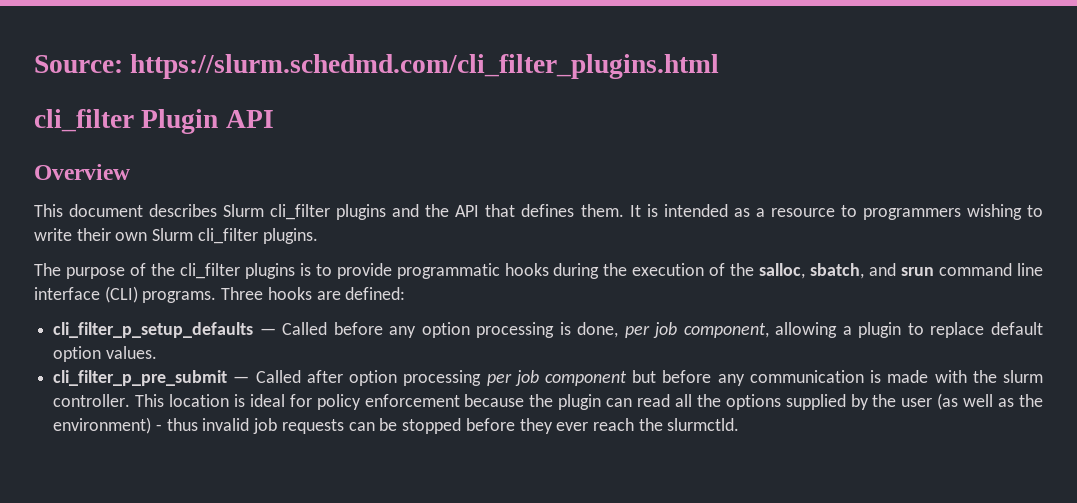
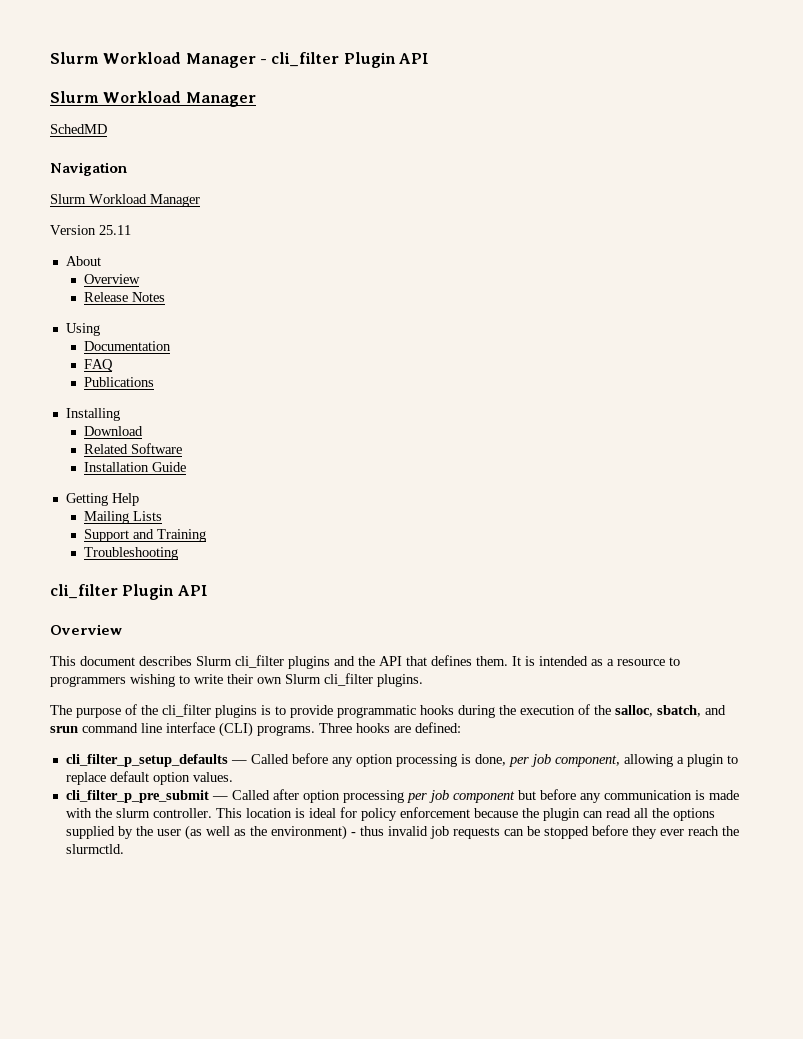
- Source: https://slurm.schedmd.com/cli_filter_plugins.html
+ Slurm Workload Manager - cli_filter Plugin API
+ Slurm Workload Manager
+ SchedMD
+ Navigation
+ Slurm Workload Manager
+ Version 25.11
+ About
+ Overview
+ Release Notes
+ Using
+ Documentation
+ FAQ
+ Publications
+ Installing
+ Download
+ Related Software
+ Installation Guide
+ Getting Help
+ Mailing Lists
+ Support and Training
+ Troubleshooting

